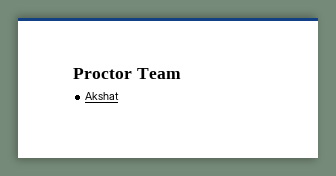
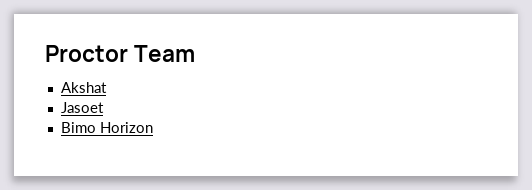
+ Jasoet
+ Bimo Horizon

